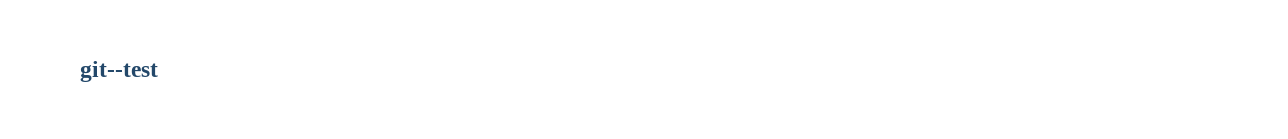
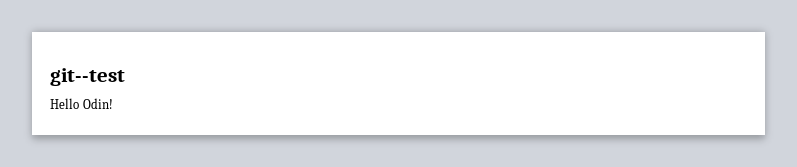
+ Hello Odin!

